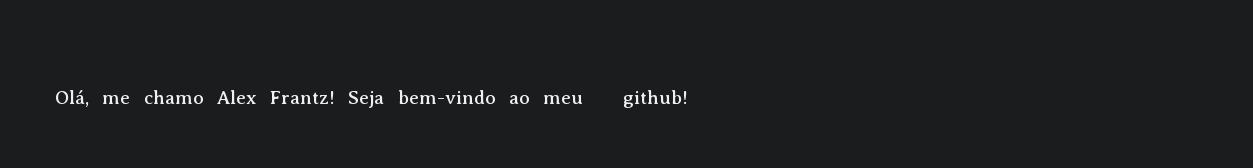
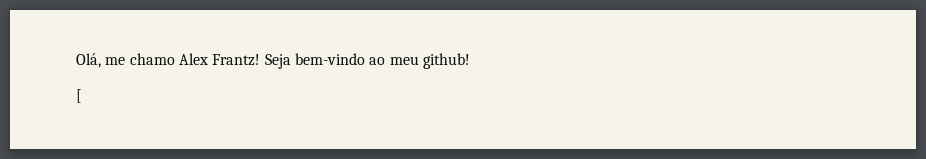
+ [

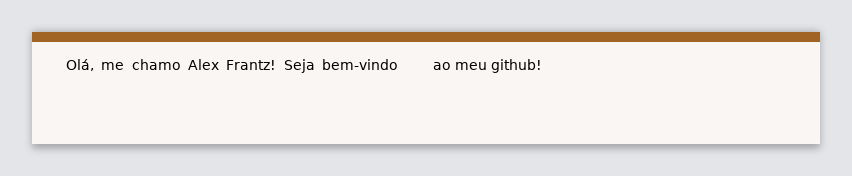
- [

